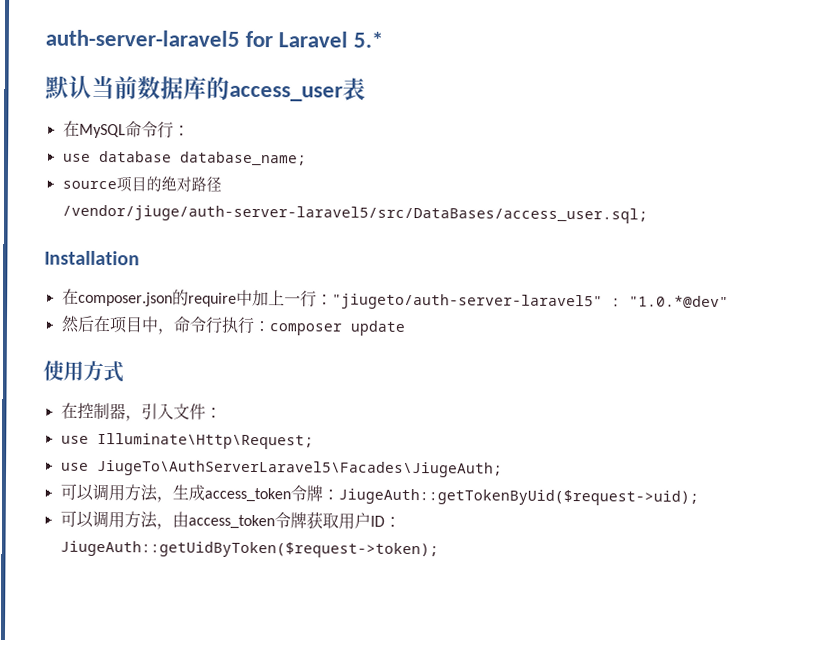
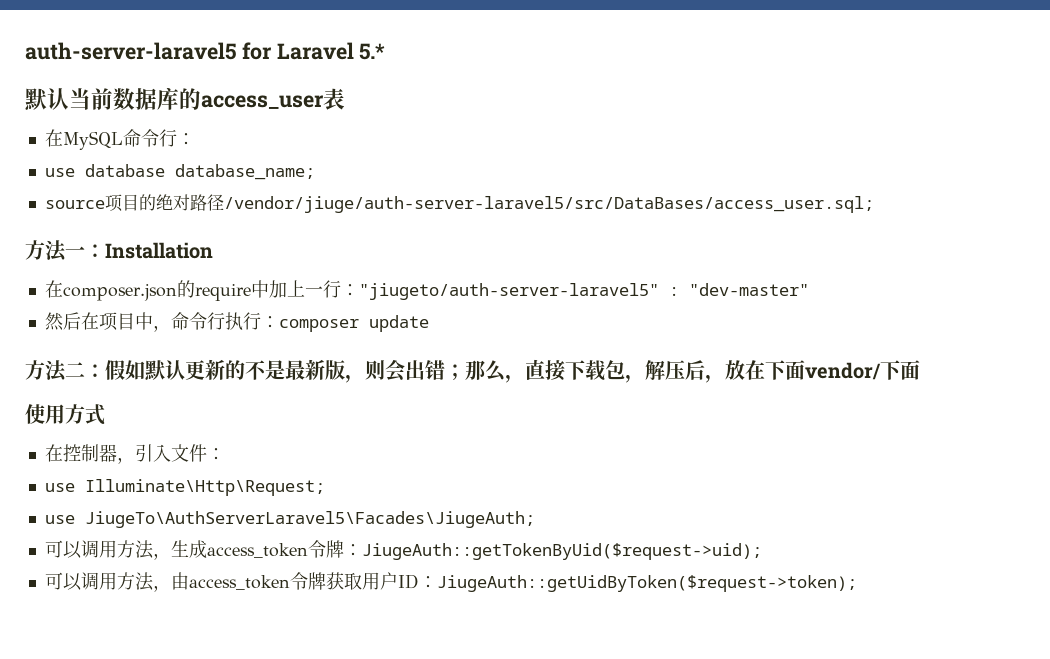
- Installation
+ 方法一：Installation
- 在composer.json的require中加上一行："jiugeto/auth-server-laravel5" : "1.0.*@dev"
+ 在composer.json的require中加上一行："jiugeto/auth-server-laravel5" : "dev-master"
+ 方法二：假如默认更新的不是最新版，则会出错；那么，直接下载包，解压后，放在下面vendor/下面

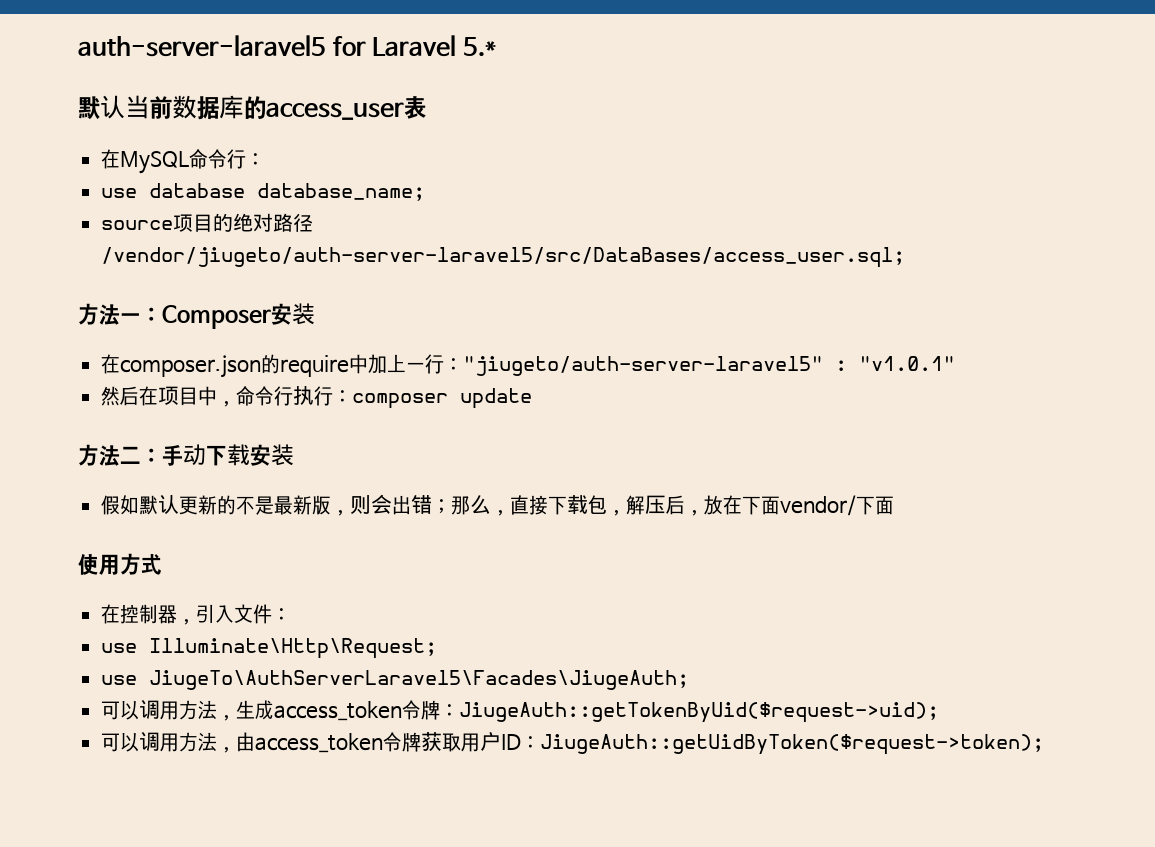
- source项目的绝对路径/vendor/jiuge/auth-server-laravel5/src/DataBases/access_user.sql;
+ source项目的绝对路径/vendor/jiugeto/auth-server-laravel5/src/DataBases/access_user.sql;
- 方法一：Installation
+ 方法一：Composer安装
- 在composer.json的require中加上一行："jiugeto/auth-server-laravel5" : "dev-master"
+ 在composer.json的require中加上一行："jiugeto/auth-server-laravel5" : "v1.0.1"
- 方法二：假如默认更新的不是最新版，则会出错；那么，直接下载包，解压后，放在下面vendor/下面
+ 方法二：手动下载安装
+ 假如默认更新的不是最新版，则会出错；那么，直接下载包，解压后，放在下面vendor/下面

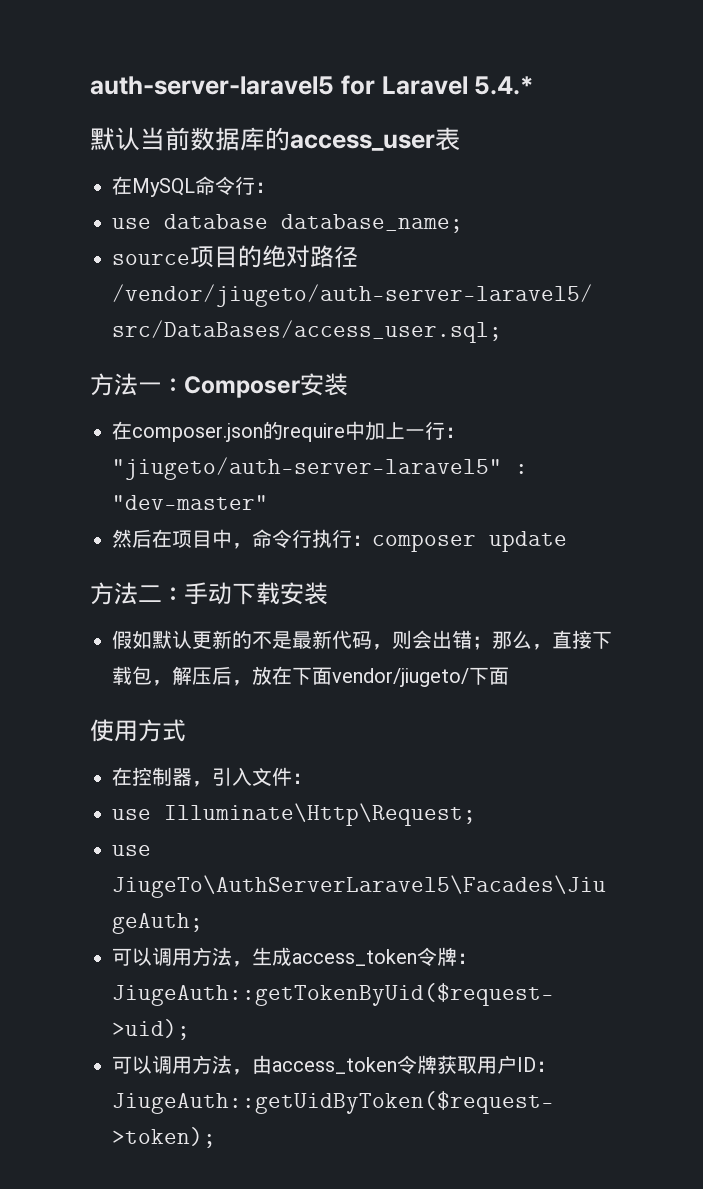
- auth-server-laravel5 for Laravel 5.*
+ auth-server-laravel5 for Laravel 5.4.*
- 在composer.json的require中加上一行："jiugeto/auth-server-laravel5" : "v1.0.1"
+ 在composer.json的require中加上一行："jiugeto/auth-server-laravel5" : "dev-master"
- 假如默认更新的不是最新版，则会出错；那么，直接下载包，解压后，放在下面vendor/下面
+ 假如默认更新的不是最新代码，则会出错；那么，直接下载包，解压后，放在下面vendor/jiugeto/下面

